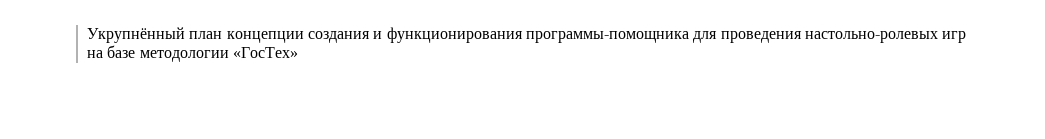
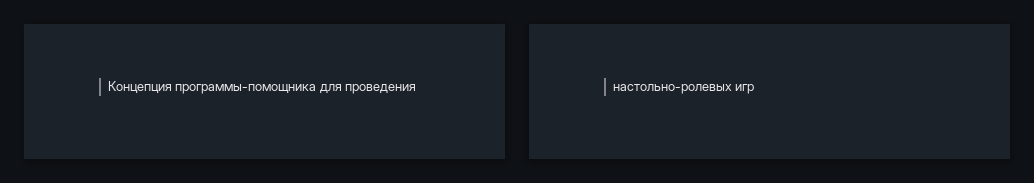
- Укрупнённый план концепции создания и функционирования программы-помощника для проведения настольно-ролевых игр на базе методологии «ГосТех»
+ Концепция программы-помощника для проведения настольно-ролевых игр

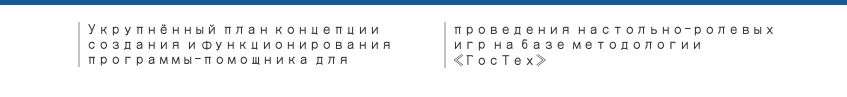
- Концепция программы-помощника для проведения настольно-ролевых игр
+ Укрупнённый план концепции создания и функционирования программы-помощника для проведения настольно-ролевых игр на базе методологии «ГосТех»

